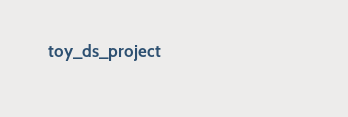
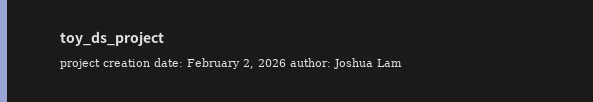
+ project creation date: February 2, 2026 author: Joshua Lam

